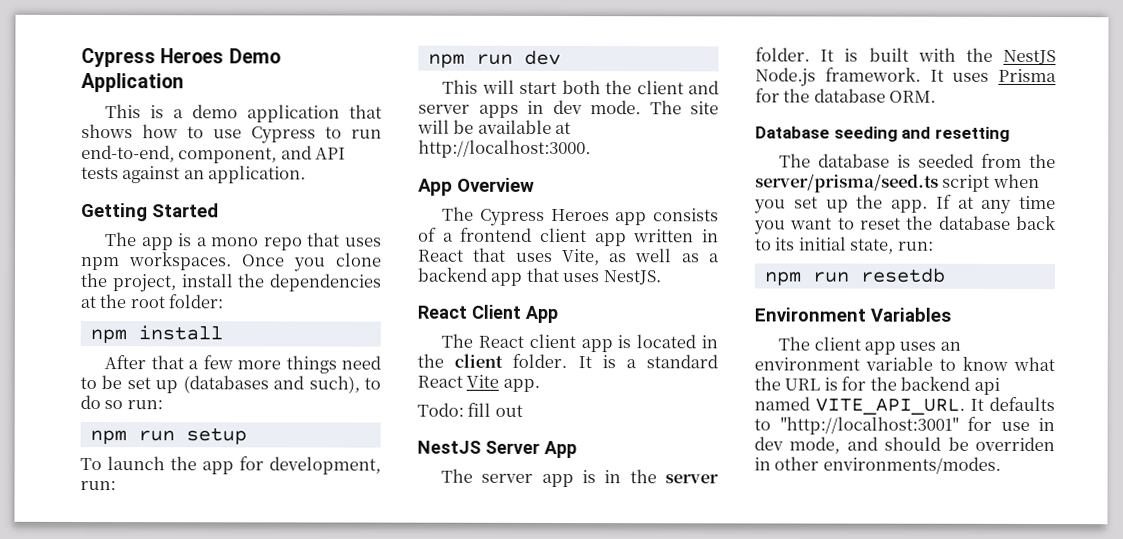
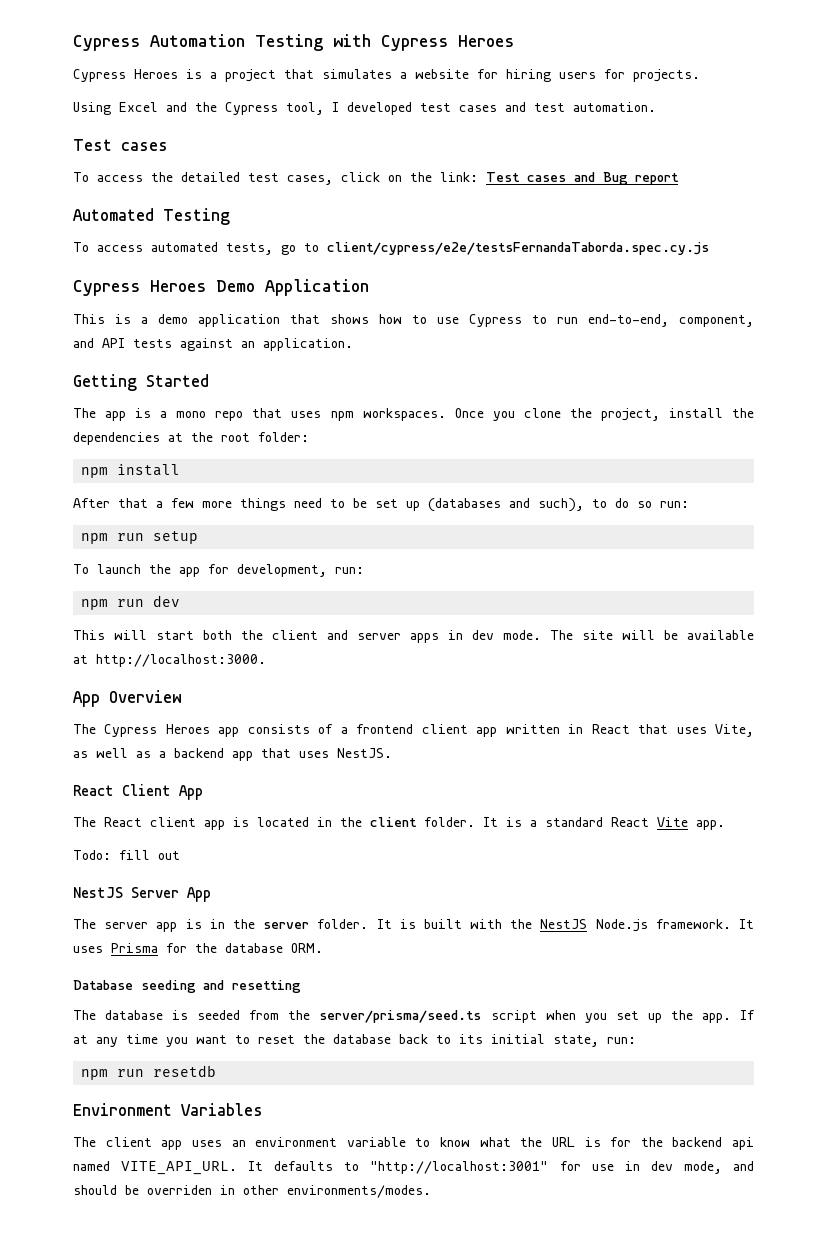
+ Cypress Automation Testing with Cypress Heroes
+ Cypress Heroes is a project that simulates a website for hiring users for projects.
+ Using Excel and the Cypress tool, I developed test cases and test automation.
+ Test cases
+ To access the detailed test cases, click on the link: Test cases and Bug report
+ Automated Testing
+ To access automated tests, go to client/cypress/e2e/testsFernandaTaborda.spec.cy.js

